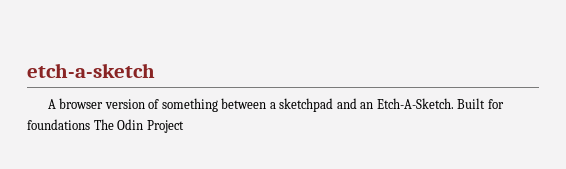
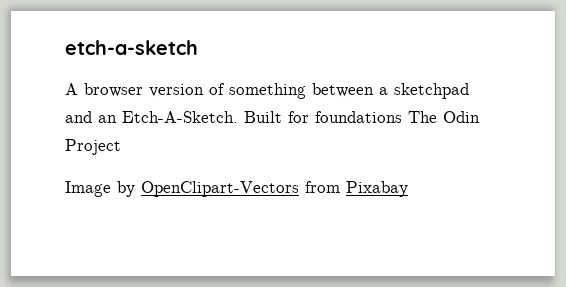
+ Image by OpenClipart-Vectors from Pixabay

